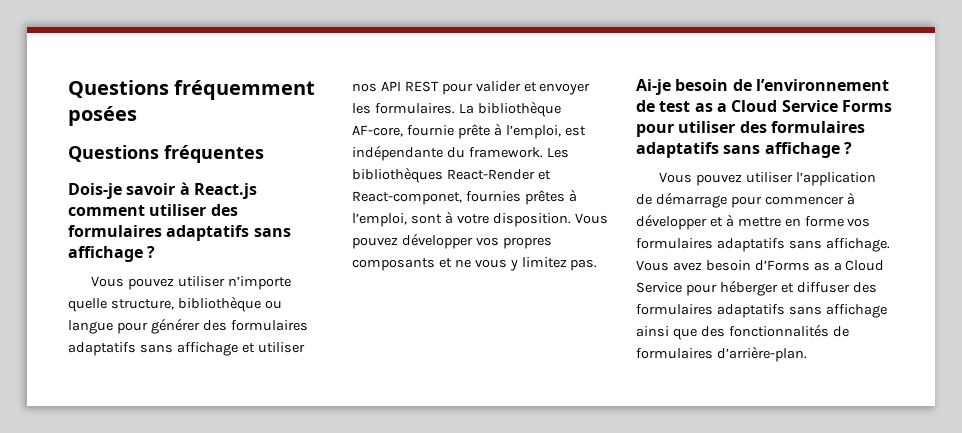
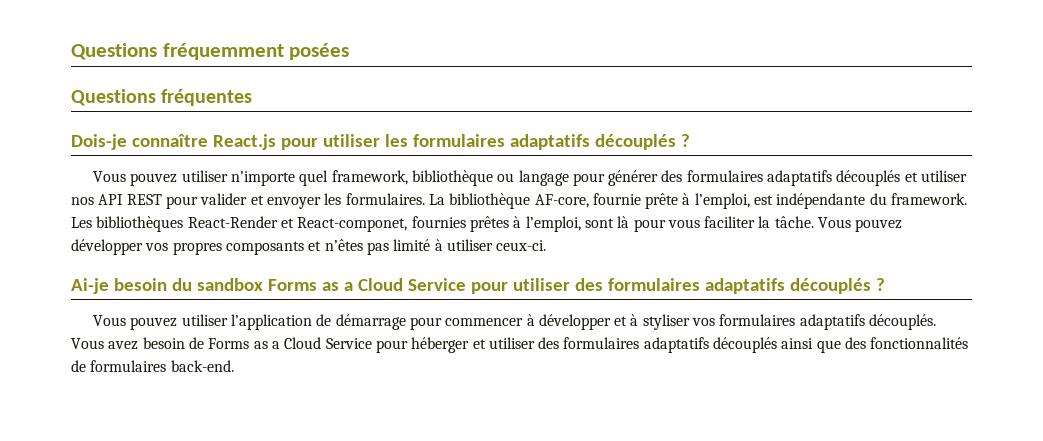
- Dois-je savoir à React.js comment utiliser des formulaires adaptatifs sans affichage ?
+ Dois-je connaître React.js pour utiliser les formulaires adaptatifs découplés ?
- Vous pouvez utiliser n’importe quelle structure, bibliothèque ou langue pour générer des formulaires adaptatifs sans affichage et utiliser nos API REST pour valider et envoyer les formulaires.
+ Vous pouvez utiliser n’importe quel framework, bibliothèque ou langage pour générer des formulaires adaptatifs découplés et utiliser nos API REST pour valider et envoyer les formulaires.
- Les bibliothèques React-Render et React-componet, fournies prêtes à l’emploi, sont à votre disposition.
+ Les bibliothèques React-Render et React-componet, fournies prêtes à l’emploi, sont là pour vous faciliter la tâche.
- Vous pouvez développer vos propres composants et ne vous y limitez pas.
- Ai-je besoin de l’environnement de test as a Cloud Service Forms pour utiliser des formulaires adaptatifs sans affichage ?
+ Vous pouvez développer vos propres composants et n’êtes pas limité à utiliser ceux-ci.
+ Ai-je besoin du sandbox Forms as a Cloud Service pour utiliser des formulaires adaptatifs découplés ?
- Vous pouvez utiliser l’application de démarrage pour commencer à développer et à mettre en forme vos formulaires adaptatifs sans affichage.
+ Vous pouvez utiliser l’application de démarrage pour commencer à développer et à styliser vos formulaires adaptatifs découplés.
- Vous avez besoin d’Forms as a Cloud Service pour héberger et diffuser des formulaires adaptatifs sans affichage ainsi que des fonctionnalités de formulaires d’arrière-plan.
+ Vous avez besoin de Forms as a Cloud Service pour héberger et utiliser des formulaires adaptatifs découplés ainsi que des fonctionnalités de formulaires back-end.

